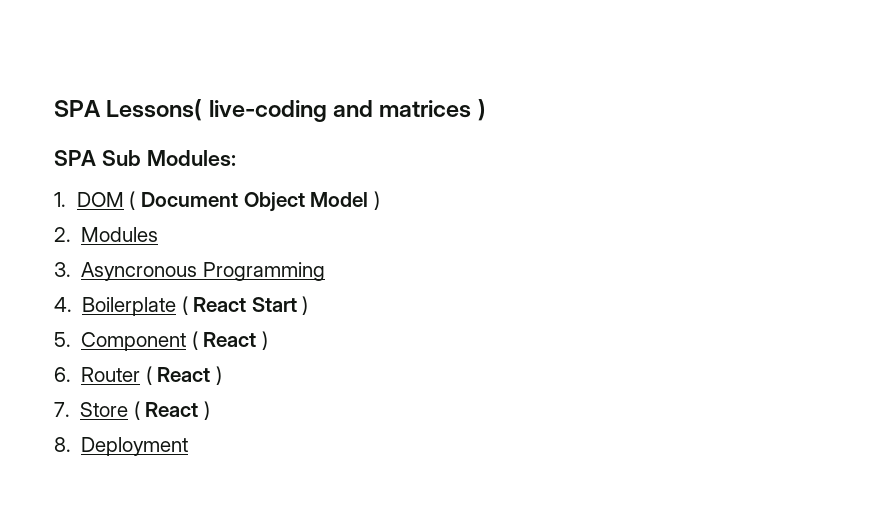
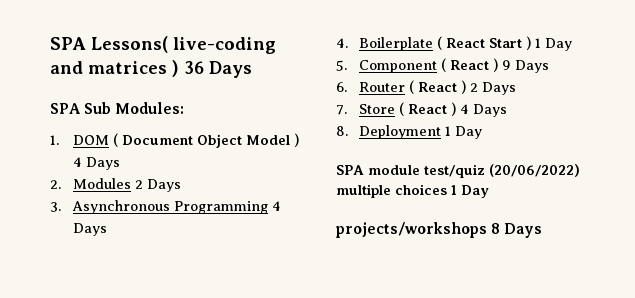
- SPA Lessons( live-coding and matrices )
+ SPA Lessons( live-coding and matrices ) 36 Days
- 1. DOM ( Document Object Model )
+ 1. DOM ( Document Object Model ) 4 Days
- 2. Modules
+ 2. Modules 2 Days
- 3. Asyncronous Programming
+ 3. Asynchronous Programming 4 Days
- 4. Boilerplate ( React Start )
+ 4. Boilerplate ( React Start ) 1 Day
- 5. Component ( React )
+ 5. Component ( React ) 9 Days
- 6. Router ( React )
+ 6. Router ( React ) 2 Days
- 7. Store ( React )
+ 7. Store ( React ) 4 Days
- 8. Deployment
+ 8. Deployment 1 Day
+ SPA module test/quiz (20/06/2022) multiple choices 1 Day
+ projects/workshops 8 Days

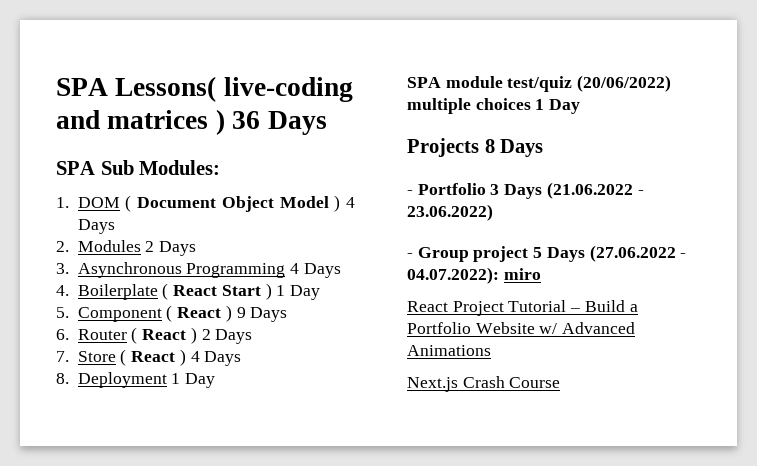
- projects/workshops 8 Days
+ Projects 8 Days
+ - Portfolio 3 Days (21.06.2022 - 23.06.2022)
+ - Group project 5 Days (27.06.2022 - 04.07.2022): miro
+ React Project Tutorial – Build a Portfolio Website w/ Advanced Animations
+ Next.js Crash Course

